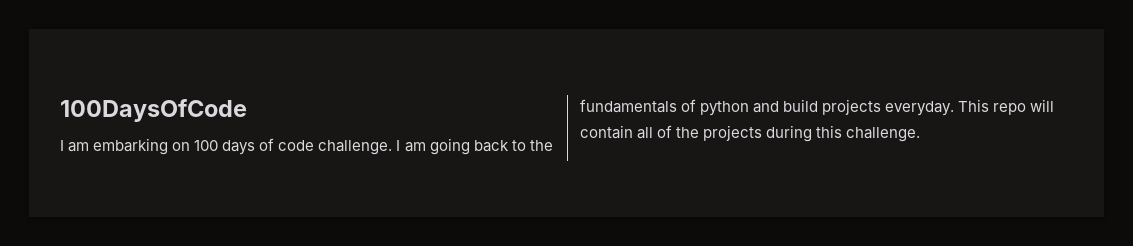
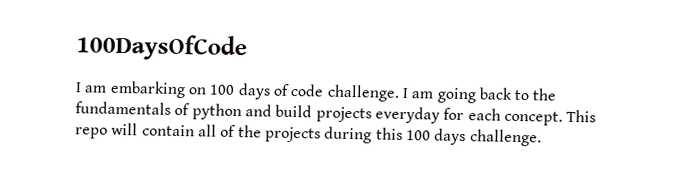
- I am going back to the fundamentals of python and build projects everyday.
+ I am going back to the fundamentals of python and build projects everyday for each concept.
- This repo will contain all of the projects during this challenge.
+ This repo will contain all of the projects during this 100 days challenge.

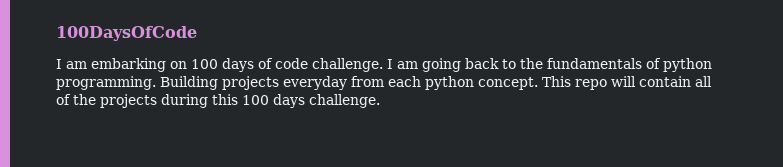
- I am going back to the fundamentals of python and build projects everyday for each concept.
+ I am going back to the fundamentals of python programming. Building projects everyday from each python concept.

